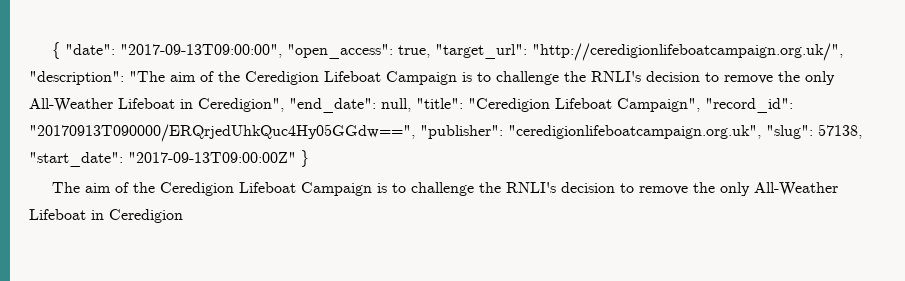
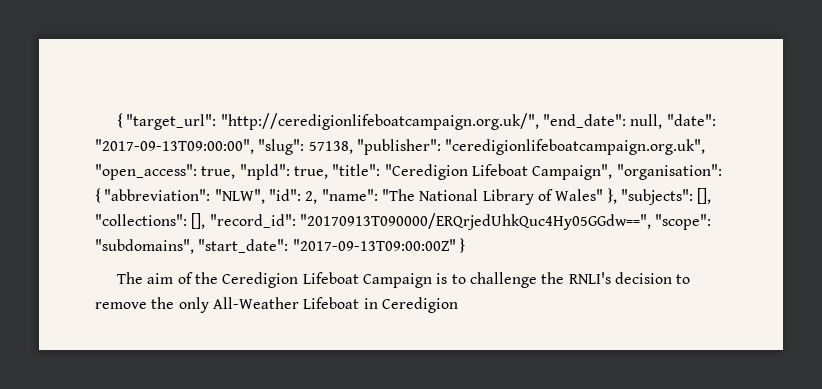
- { "date": "2017-09-13T09:00:00", "open_access": true, "target_url": "http://ceredigionlifeboatcampaign.org.uk/", "description": "The aim of the Ceredigion Lifeboat Campaign is to challenge the RNLI's decision to remove the only All-Weather Lifeboat in Ceredigion", "end_date": null, "title": "Ceredigion Lifeboat Campaign", "record_id": "20170913T090000/ERQrjedUhkQuc4Hy05GGdw==", "publisher": "ceredigionlifeboatcampaign.org.uk", "slug": 57138, "start_date": "2017-09-13T09:00:00Z" }
+ { "target_url": "http://ceredigionlifeboatcampaign.org.uk/", "end_date": null, "date": "2017-09-13T09:00:00", "slug": 57138, "publisher": "ceredigionlifeboatcampaign.org.uk", "open_access": true, "npld": true, "title": "Ceredigion Lifeboat Campaign", "organisation": { "abbreviation": "NLW", "id": 2, "name": "The National Library of Wales" }, "subjects": [], "collections": [], "record_id": "20170913T090000/ERQrjedUhkQuc4Hy05GGdw==", "scope": "subdomains", "start_date": "2017-09-13T09:00:00Z" }

